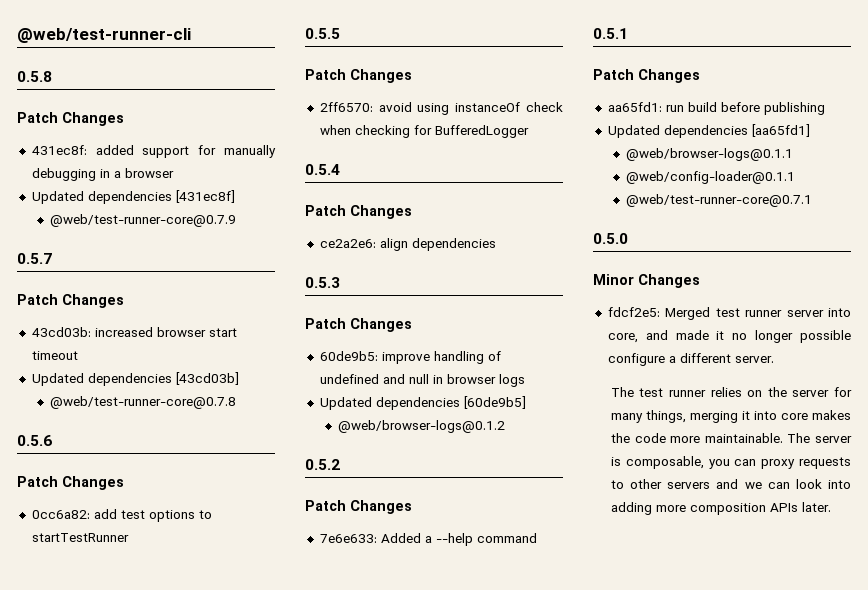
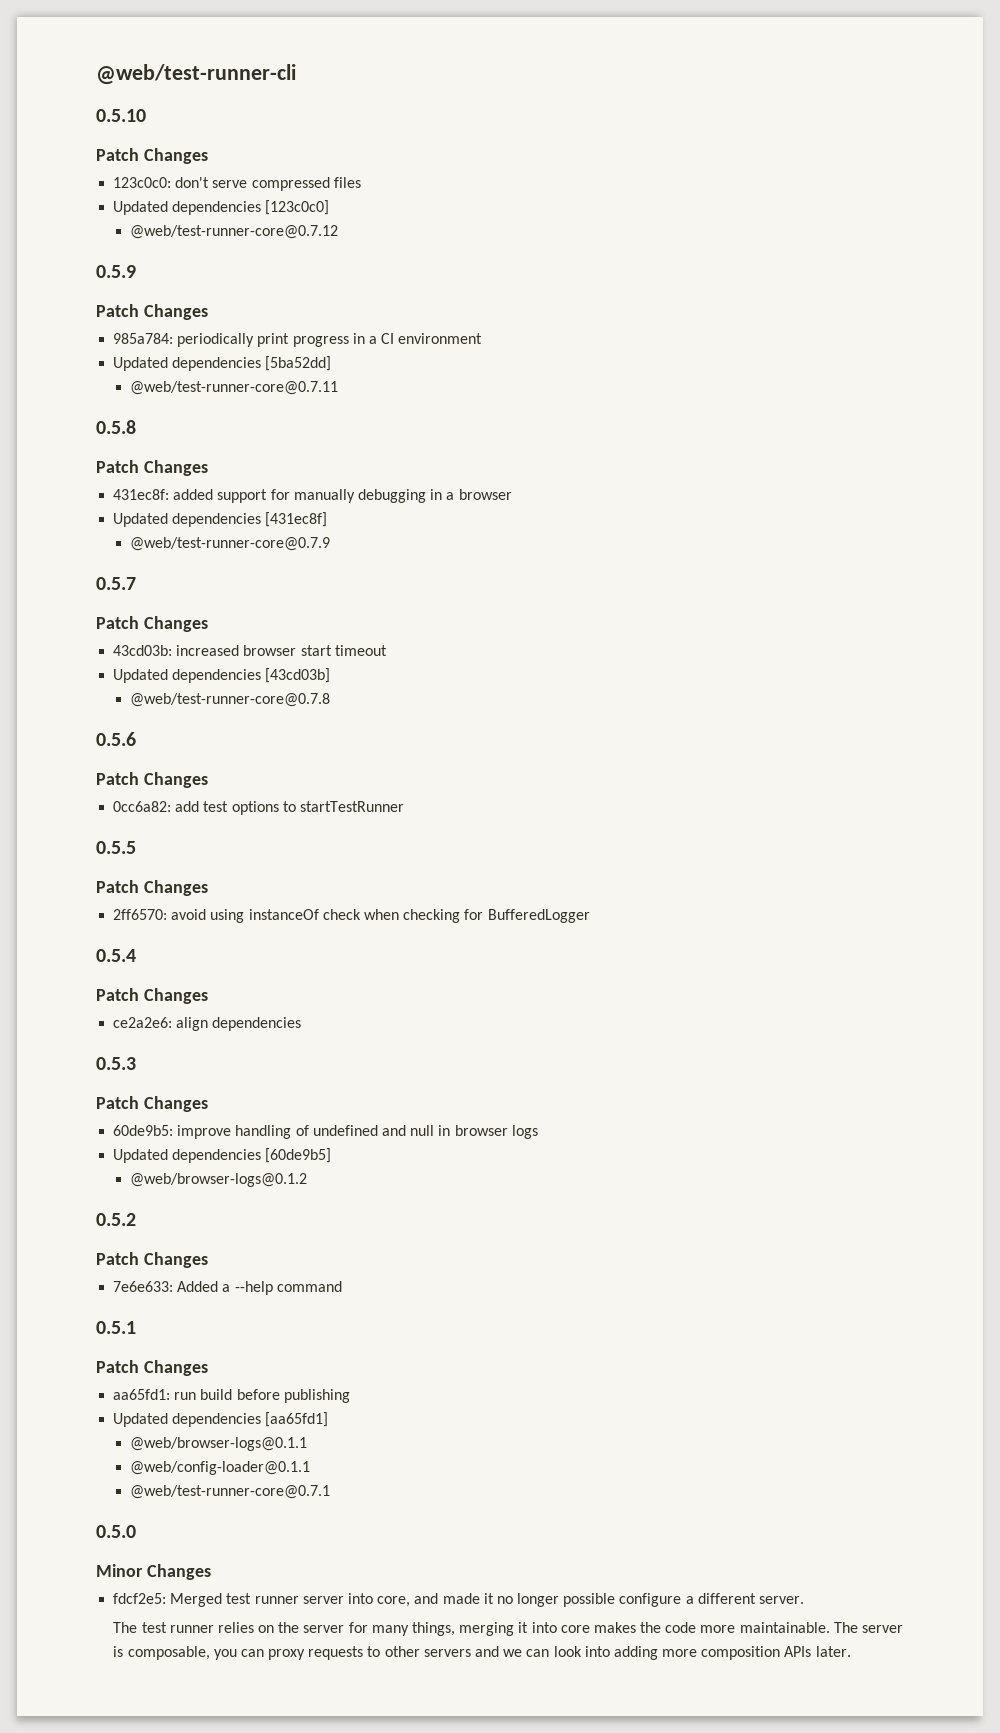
+ 0.5.10
+ Patch Changes
+ 123c0c0: don't serve compressed files
+ Updated dependencies [123c0c0]
+ @web/test-runner-core@0.7.12
+ 0.5.9
+ Patch Changes
+ 985a784: periodically print progress in a CI environment
+ Updated dependencies [5ba52dd]
+ @web/test-runner-core@0.7.11

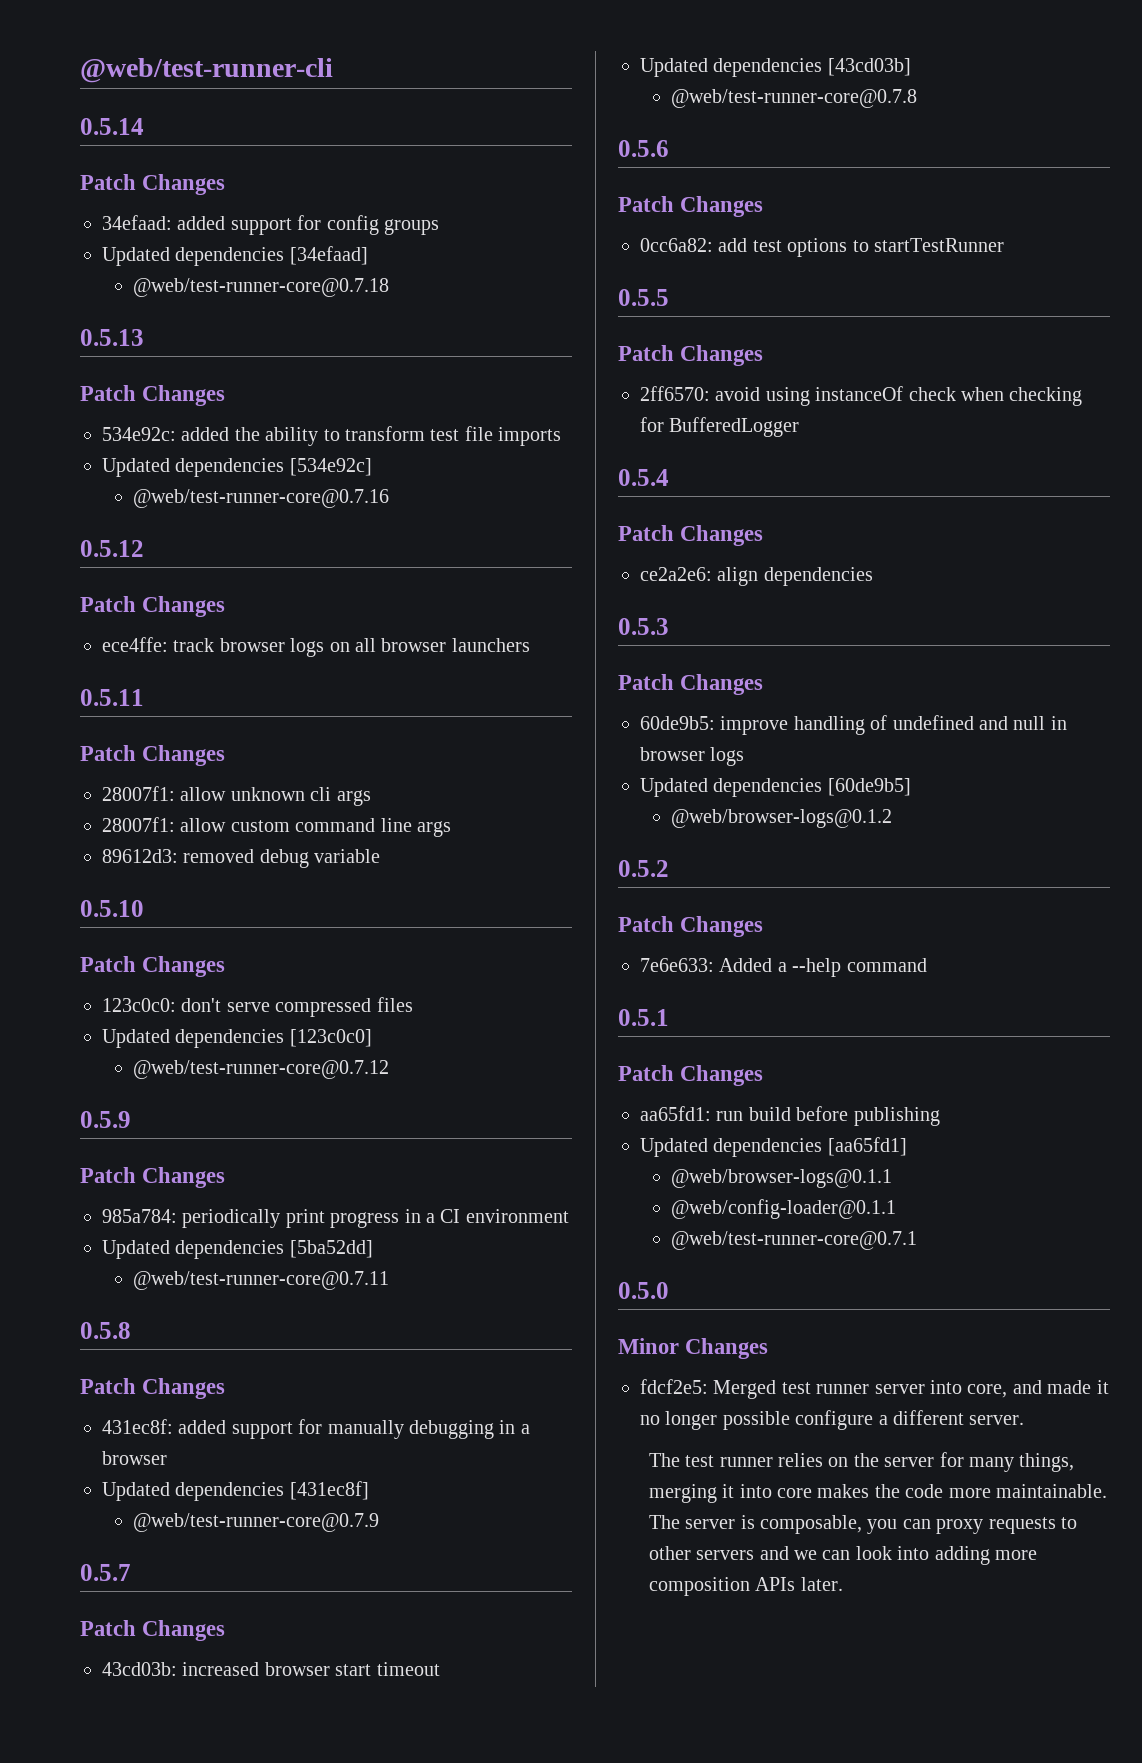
+ 0.5.14
+ Patch Changes
+ 34efaad: added support for config groups
+ Updated dependencies [34efaad]
+ @web/test-runner-core@0.7.18
+ 0.5.13
+ Patch Changes
+ 534e92c: added the ability to transform test file imports
+ Updated dependencies [534e92c]
+ @web/test-runner-core@0.7.16
+ 0.5.12
+ Patch Changes
+ ece4ffe: track browser logs on all browser launchers
+ 0.5.11
+ Patch Changes
+ 28007f1: allow unknown cli args
+ 28007f1: allow custom command line args
+ 89612d3: removed debug variable

